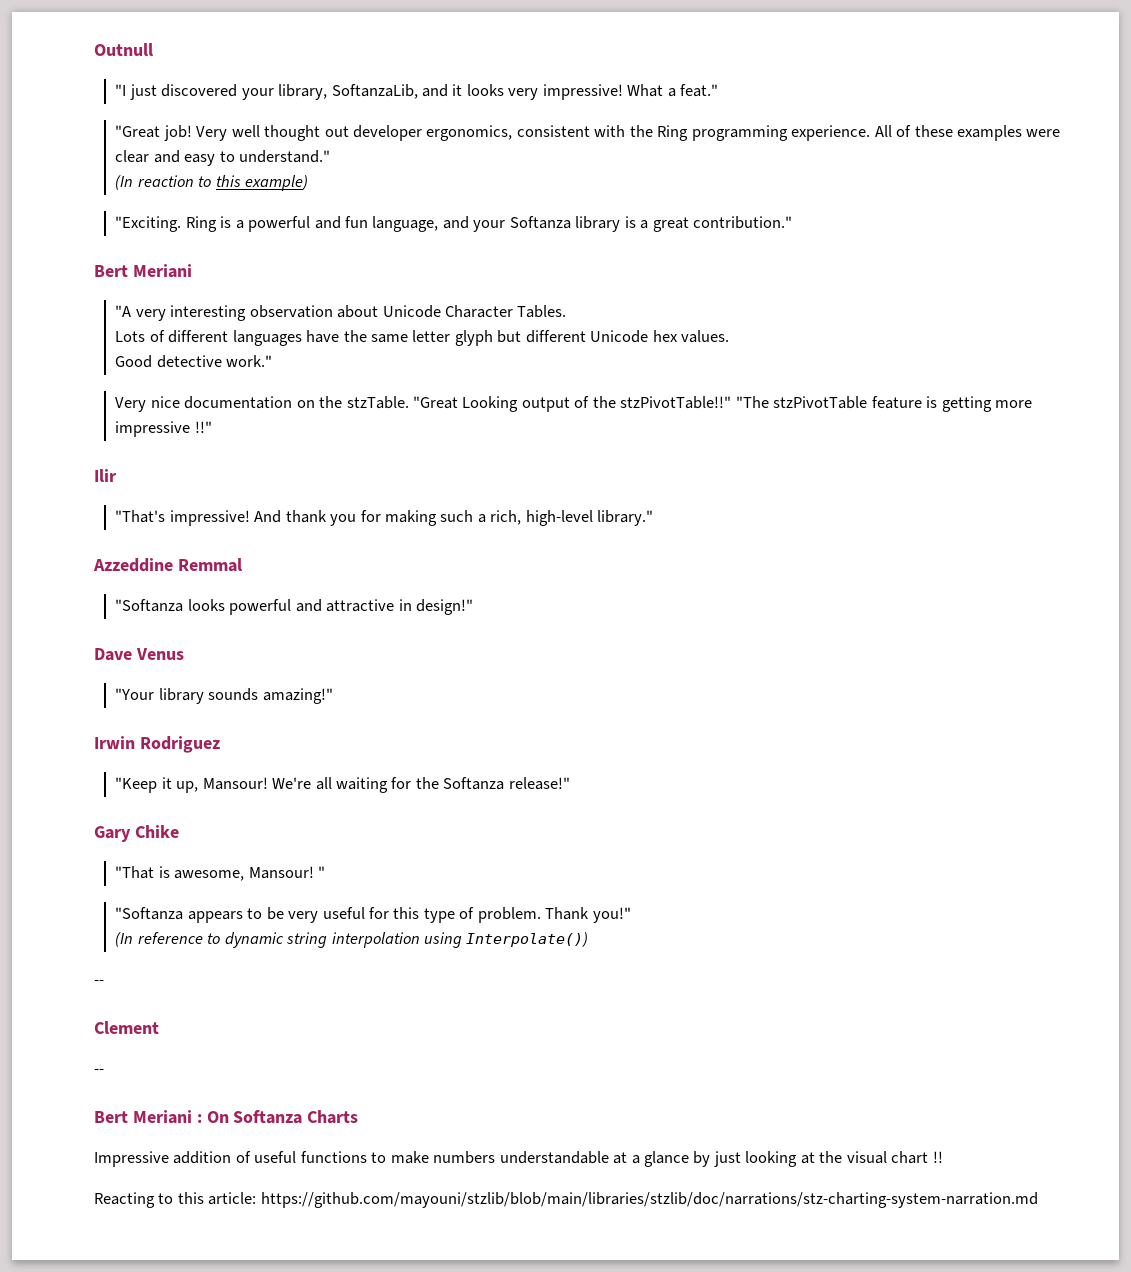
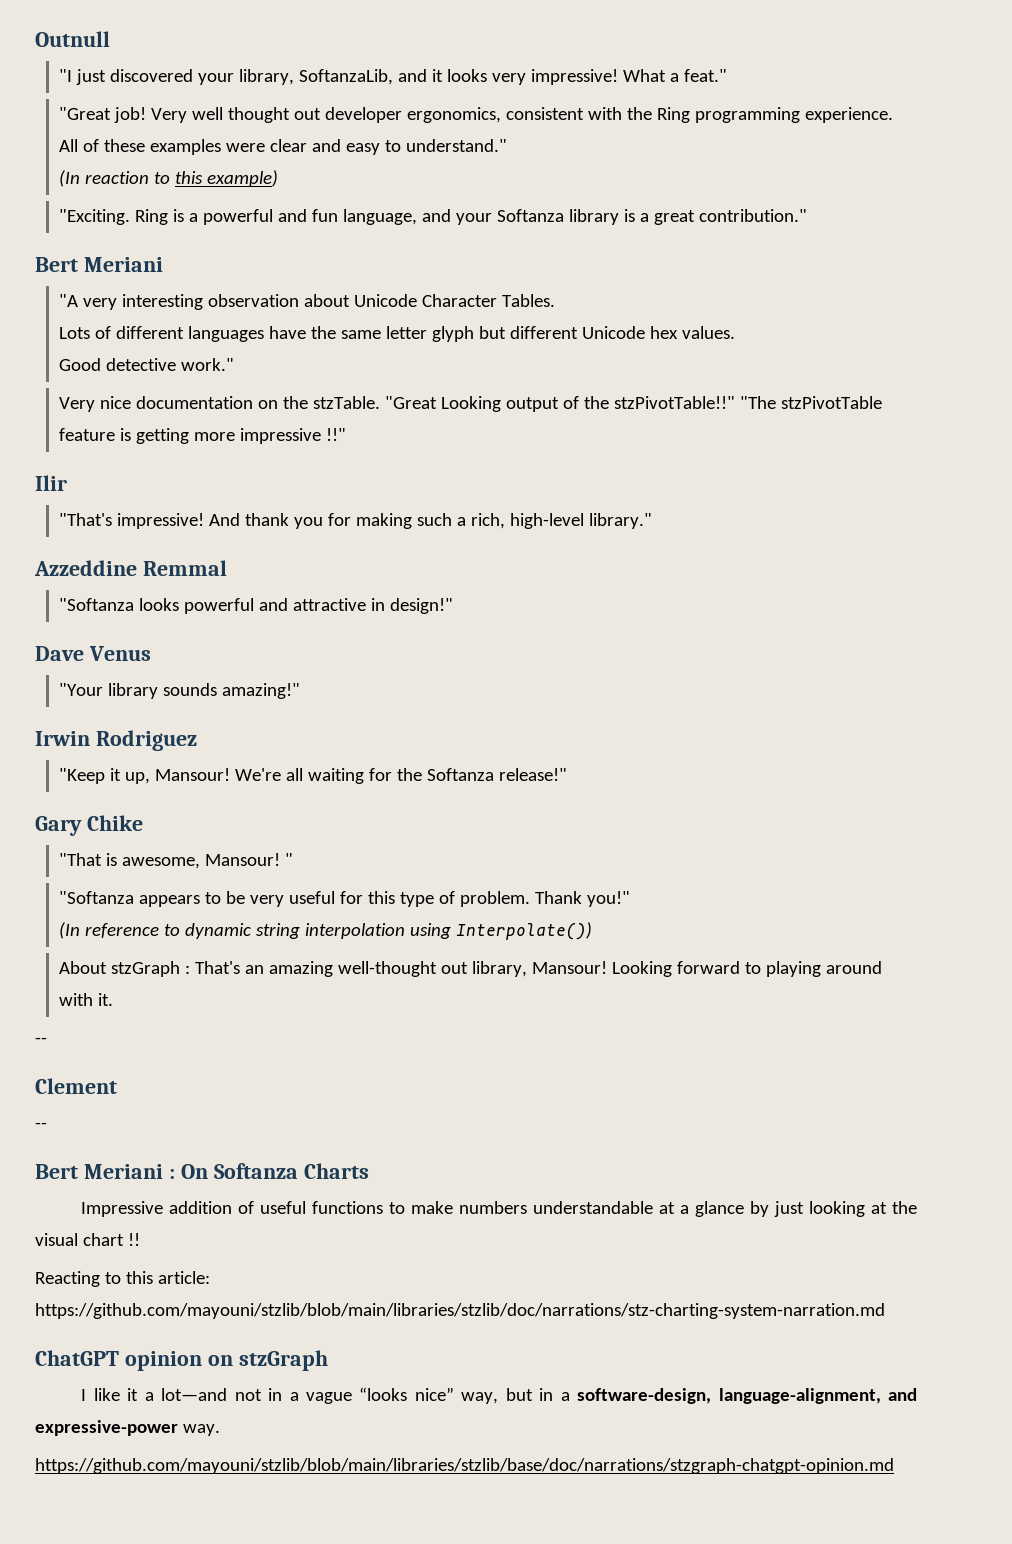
+ About stzGraph : That's an amazing well-thought out library, Mansour! Looking forward to playing around with it.
+ ChatGPT opinion on stzGraph
+ I like it a lot—and not in a vague “looks nice” way, but in a software-design, language-alignment, and expressive-power way.
+ https://github.com/mayouni/stzlib/blob/main/libraries/stzlib/base/doc/narrations/stzgraph-chatgpt-opinion.md

